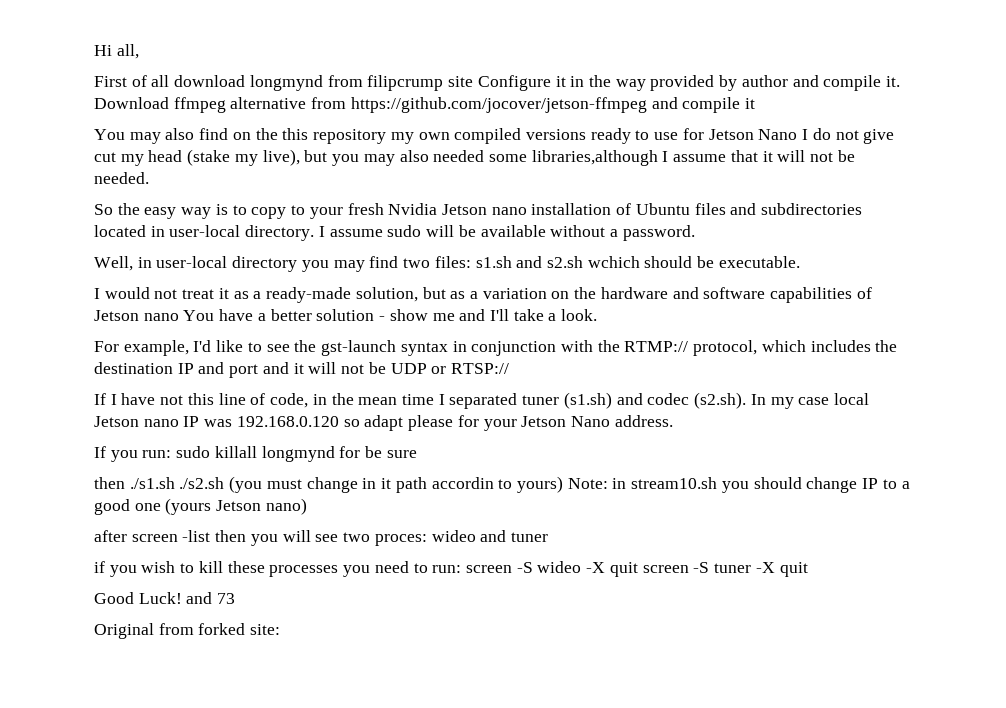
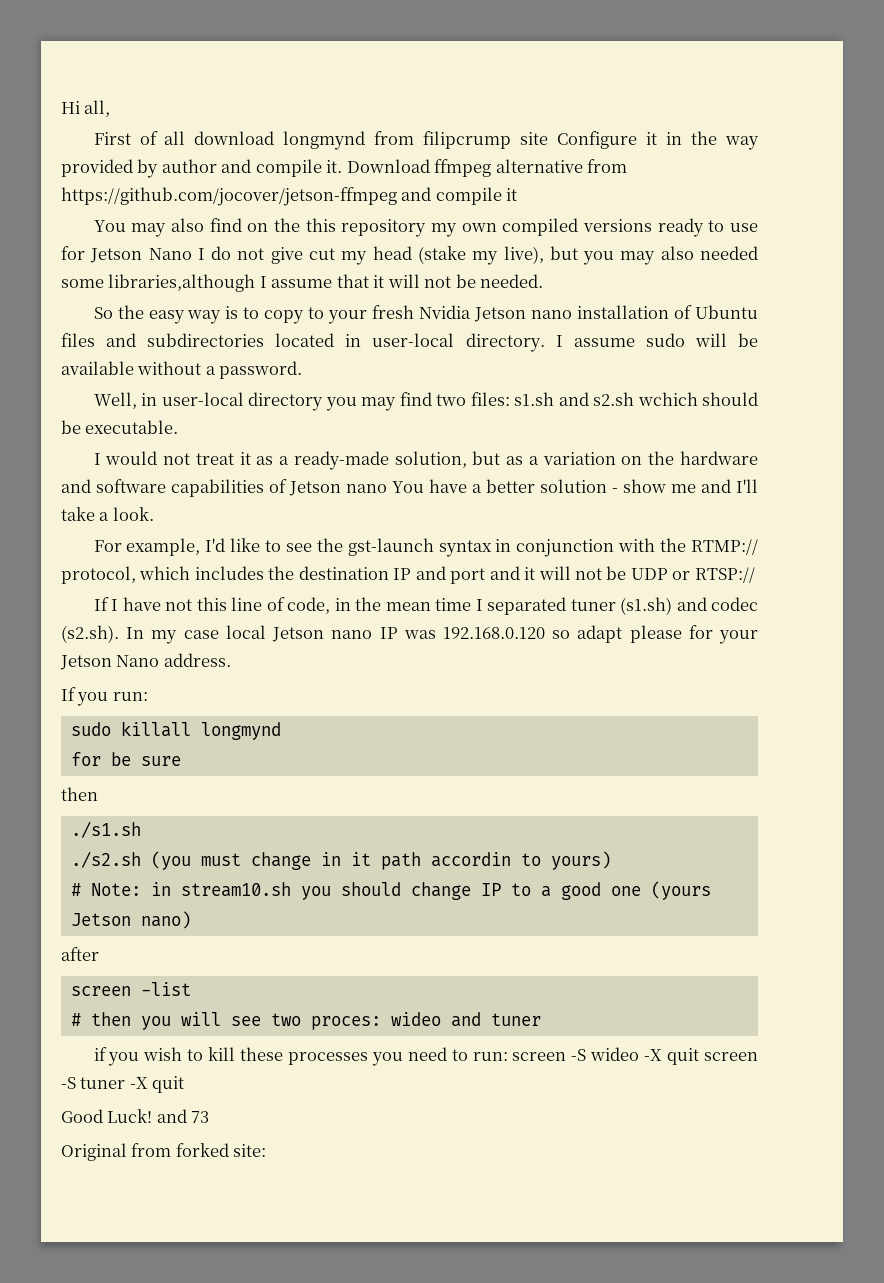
- If you run: sudo killall longmynd for be sure
- then ./s1.sh ./s2.sh (you must change in it path accordin to yours) Note: in stream10.sh you should change IP to a good one (yours Jetson nano)
+ If you run:
+ sudo killall longmynd
+ for be sure
+ then
+ ./s1.sh
+ ./s2.sh (you must change in it path accordin to yours)
+ # Note: in stream10.sh you should change IP to a good one (yours Jetson nano)
- after screen -list then you will see two proces: wideo and tuner
+ after
+ screen -list
+ # then you will see two proces: wideo and tuner

